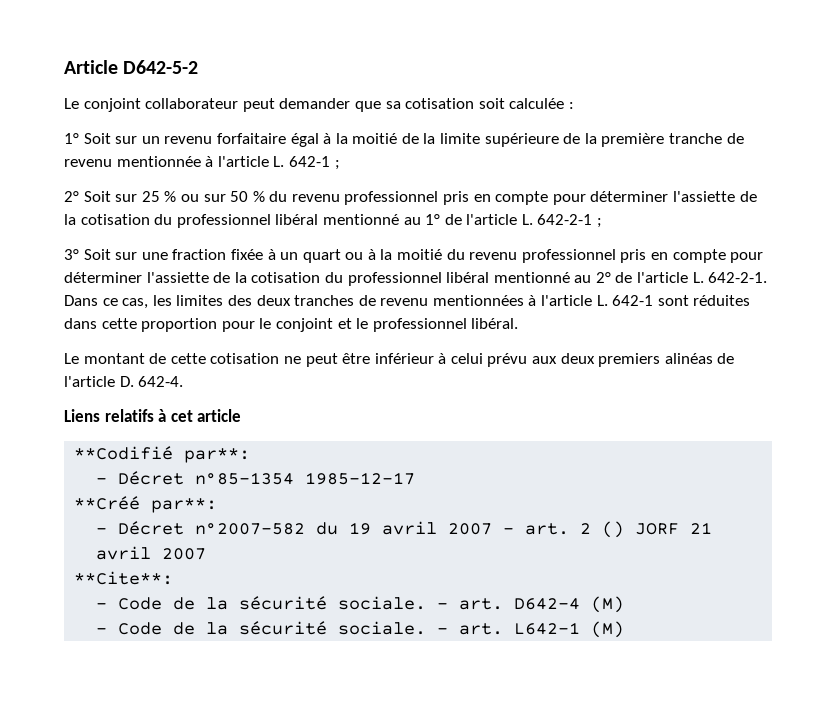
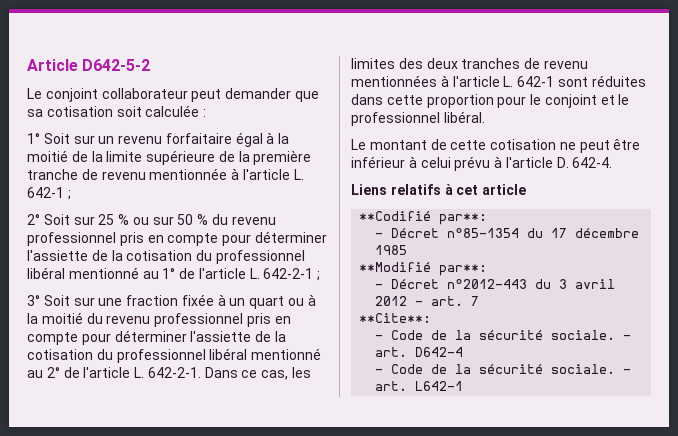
- Le montant de cette cotisation ne peut être inférieur à celui prévu aux deux premiers alinéas de l'article D. 642-4.
+ Le montant de cette cotisation ne peut être inférieur à celui prévu à l'article D. 642-4.
- - Décret n°85-1354 1985-12-17
- **Créé par**:
- - Décret n°2007-582 du 19 avril 2007 - art. 2 () JORF 21 avril 2007
+ - Décret n°85-1354 du 17 décembre 1985
+ **Modifié par**:
+ - Décret n°2012-443 du 3 avril 2012 - art. 7
- - art. D642-4 (M)
+ - art. D642-4
- - art. L642-1 (M)
+ - art. L642-1

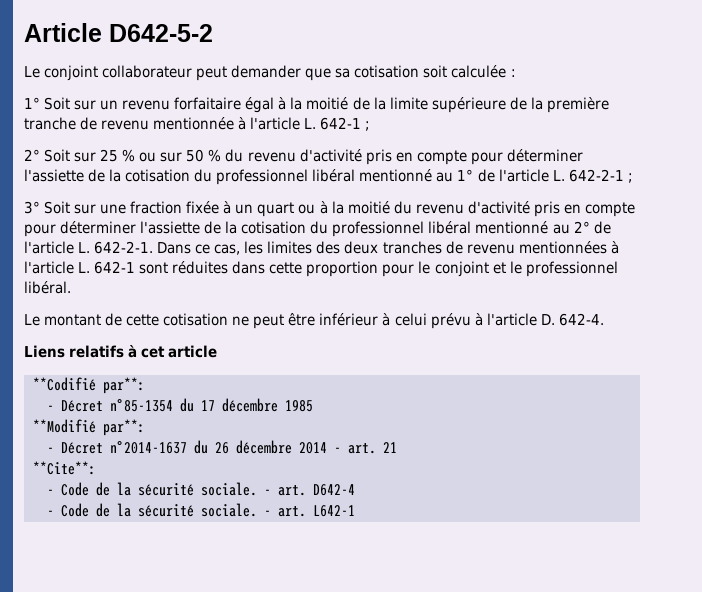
- 2° Soit sur 25 % ou sur 50 % du revenu professionnel pris en compte pour déterminer l'assiette de la cotisation du professionnel libéral mentionné au 1° de l'article L. 642-2-1 ;
+ 2° Soit sur 25 % ou sur 50 % du revenu d'activité pris en compte pour déterminer l'assiette de la cotisation du professionnel libéral mentionné au 1° de l'article L. 642-2-1 ;
- 3° Soit sur une fraction fixée à un quart ou à la moitié du revenu professionnel pris en compte pour déterminer l'assiette de la cotisation du professionnel libéral mentionné au 2° de l'article L. 642-2-1.
+ 3° Soit sur une fraction fixée à un quart ou à la moitié du revenu d'activité pris en compte pour déterminer l'assiette de la cotisation du professionnel libéral mentionné au 2° de l'article L. 642-2-1.
- - Décret n°2012-443 du 3 avril 2012 - art. 7
+ - Décret n°2014-1637 du 26 décembre 2014 - art. 21

